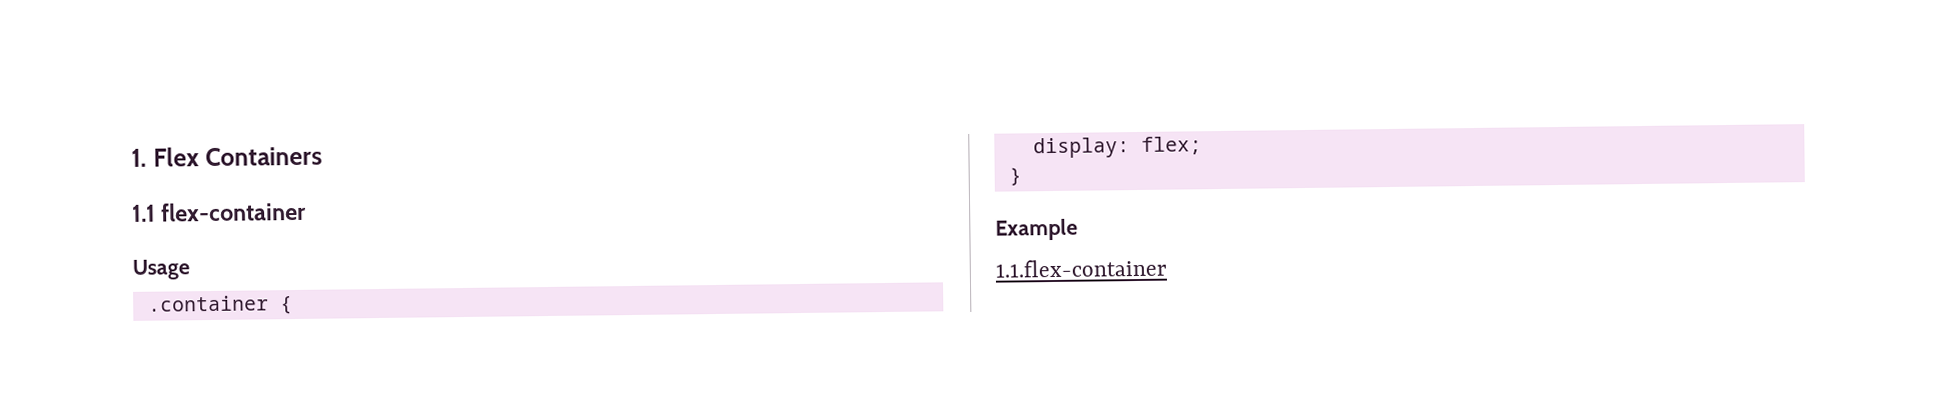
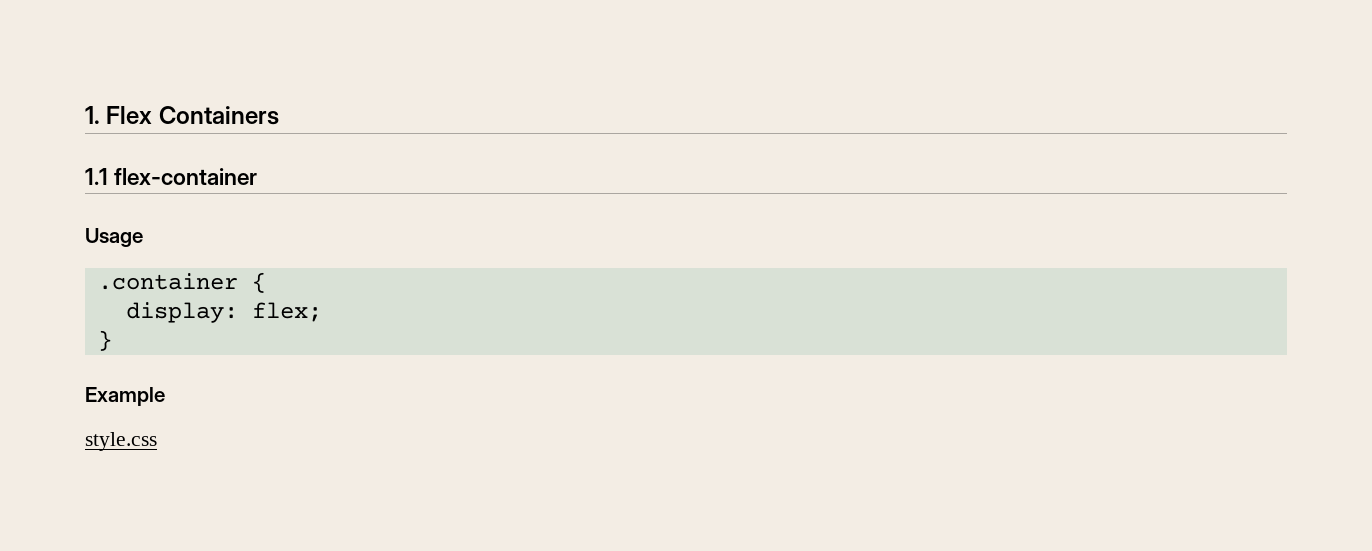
- 1.1.flex-container
+ style.css

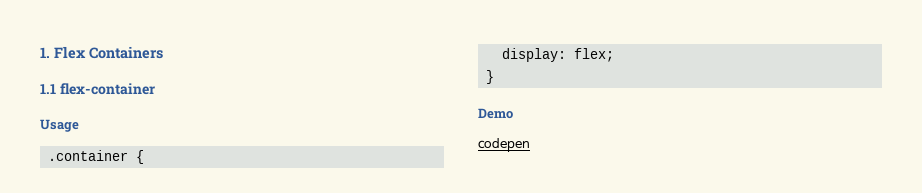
- Example
- style.css
+ Demo
+ codepen

